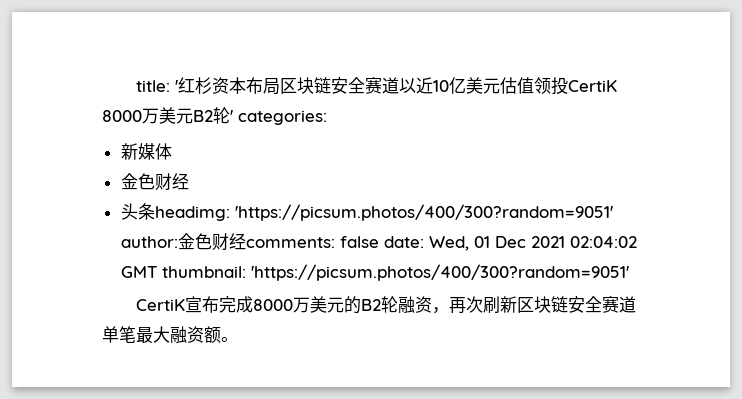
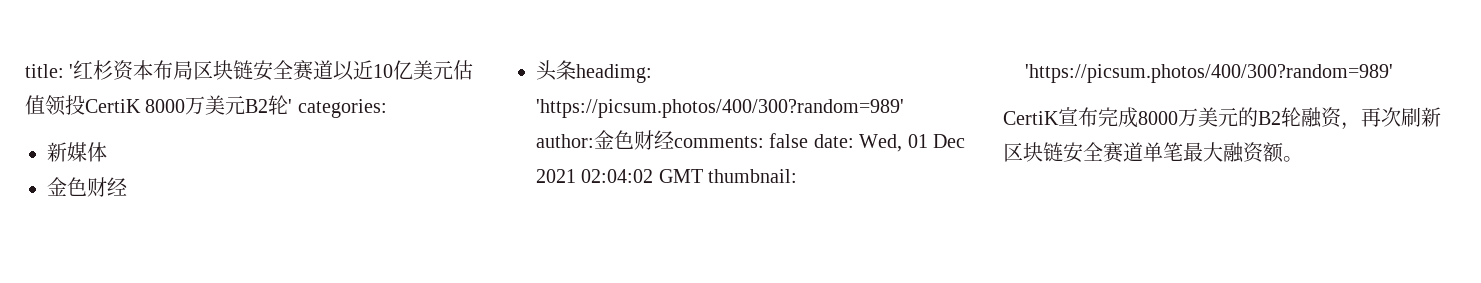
- 头条headimg: 'https://picsum.photos/400/300?random=9051' author:金色财经comments: false date: Wed, 01 Dec 2021 02:04:02 GMT thumbnail: 'https://picsum.photos/400/300?random=9051'
+ 头条headimg: 'https://picsum.photos/400/300?random=989' author:金色财经comments: false date: Wed, 01 Dec 2021 02:04:02 GMT thumbnail: 'https://picsum.photos/400/300?random=989'

